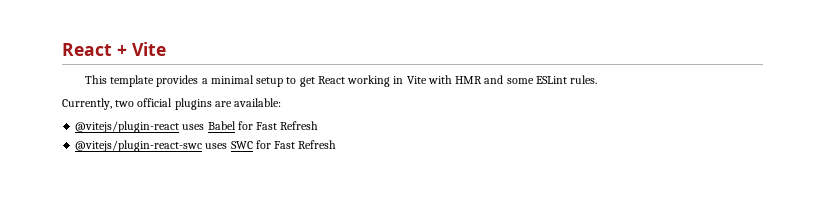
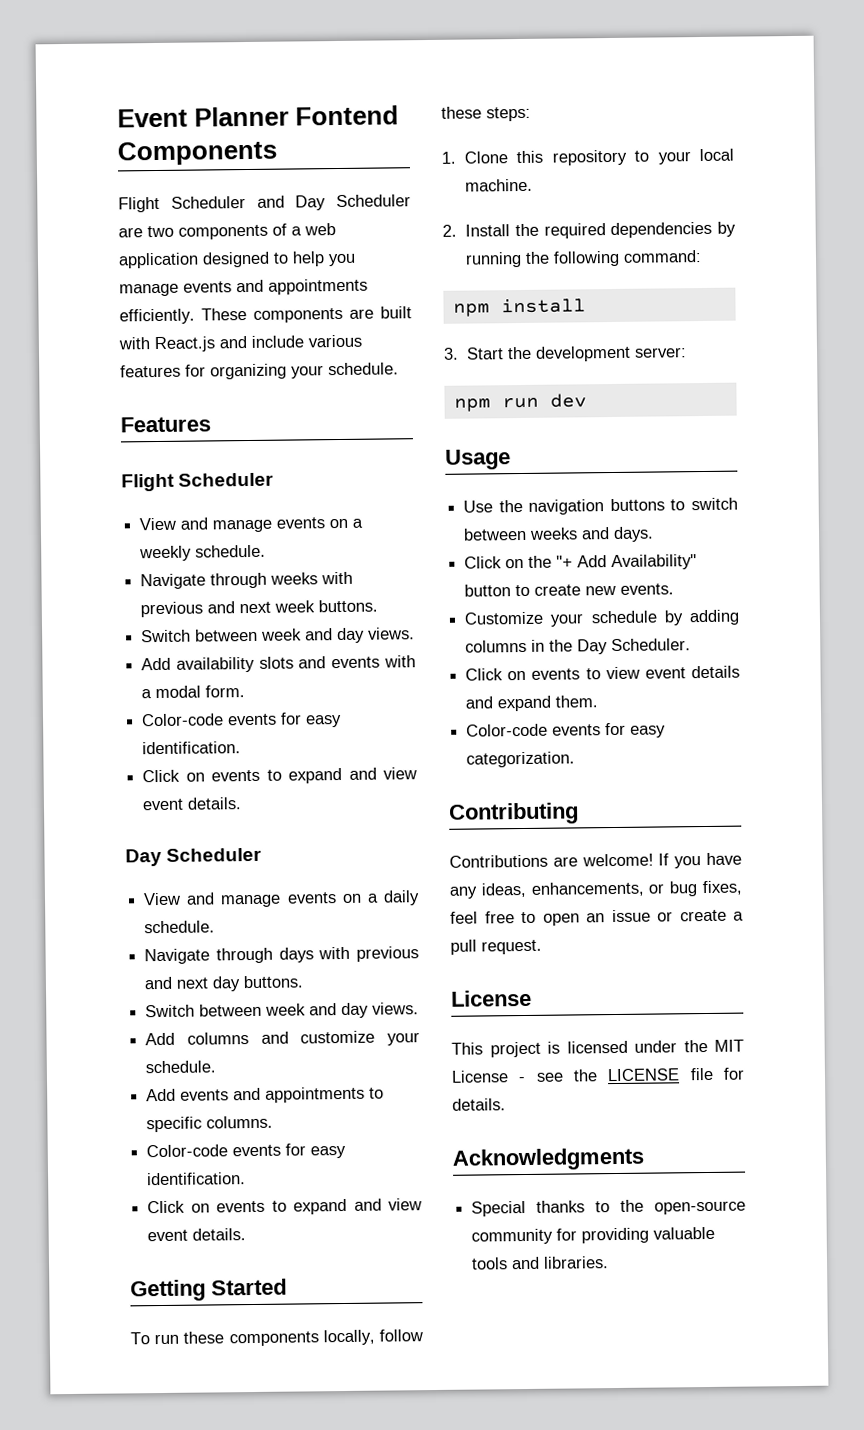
- React + Vite
- This template provides a minimal setup to get React working in Vite with HMR and some ESLint rules.
- Currently, two official plugins are available:
- @vitejs/plugin-react uses Babel for Fast Refresh
- @vitejs/plugin-react-swc uses SWC for Fast Refresh
+ Event Planner Fontend Components
+ Flight Scheduler and Day Scheduler are two components of a web application designed to help you manage events and appointments efficiently. These components are built with React.js and include various features for organizing your schedule.
+ Features
+ Flight Scheduler
+ View and manage events on a weekly schedule.
+ Navigate through weeks with previous and next week buttons.
+ Switch between week and day views.
+ Add availability slots and events with a modal form.
+ Color-code events for easy identification.
+ Click on events to expand and view event details.
+ Day Scheduler
+ View and manage events on a daily schedule.
+ Navigate through days with previous and next day buttons.
+ Switch between week and day views.
+ Add columns and customize your schedule.
+ Add events and appointments to specific columns.
+ Color-code events for easy identification.
+ Click on events to expand and view event details.
+ Getting Started
+ To run these components locally, follow these steps:
+ 1. Clone this repository to your local machine.
+ 2. Install the required dependencies by running the following command:
+ npm install
+ 3. Start the development server:
+ npm run dev
+ Usage
+ Use the navigation buttons to switch between weeks and days.
+ Click on the "+ Add Availability" button to create new events.
+ Customize your schedule by adding columns in the Day Scheduler.
+ Click on events to view event details and expand them.
+ Color-code events for easy categorization.
+ Contributing
+ Contributions are welcome! If you have any ideas, enhancements, or bug fixes, feel free to open an issue or create a pull request.
+ License
+ This project is licensed under the MIT License - see the LICENSE file for details.
+ Acknowledgments
+ Special thanks to the open-source community for providing valuable tools and libraries.

